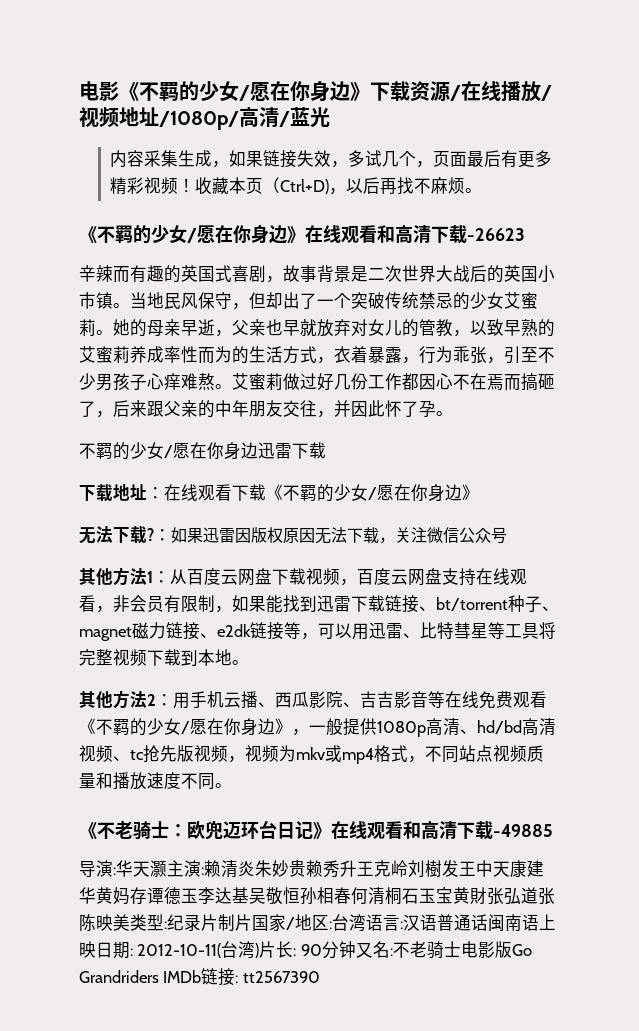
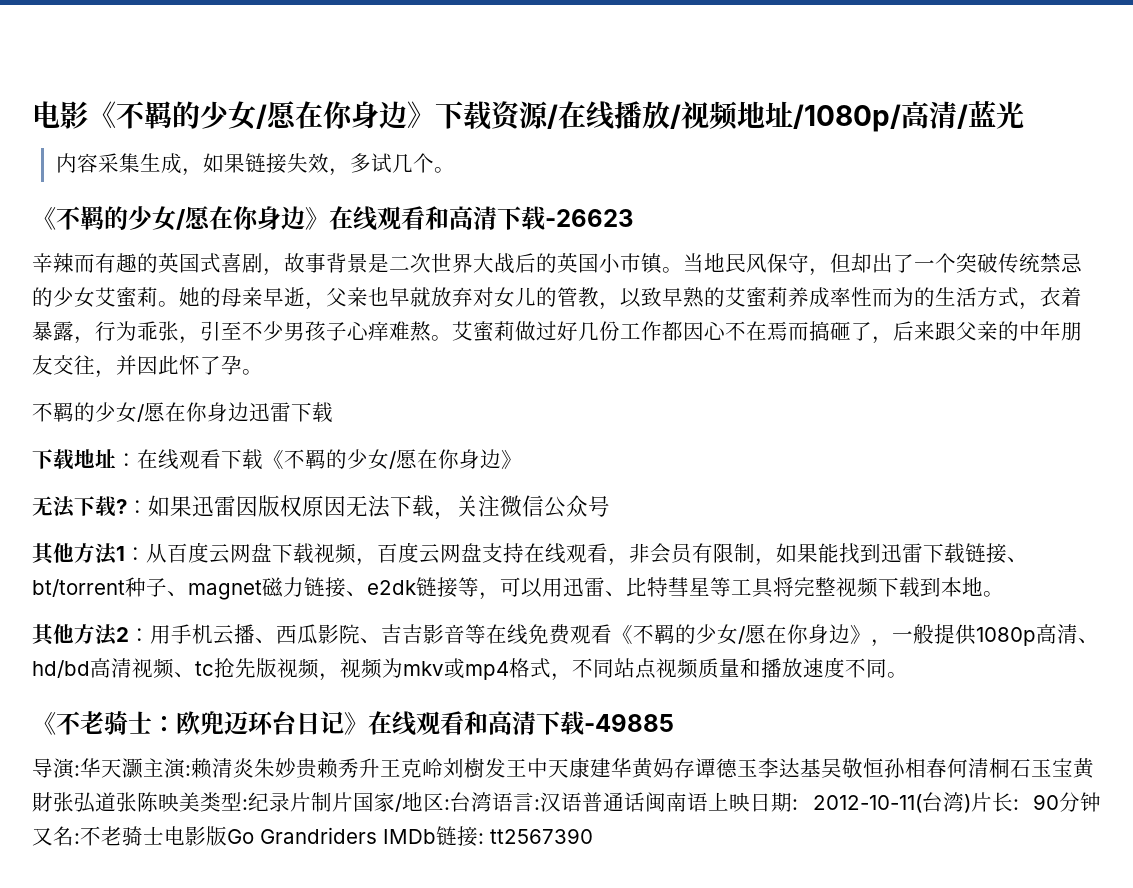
- 内容采集生成，如果链接失效，多试几个，页面最后有更多精彩视频！收藏本页（Ctrl+D)，以后再找不麻烦。
+ 内容采集生成，如果链接失效，多试几个。

